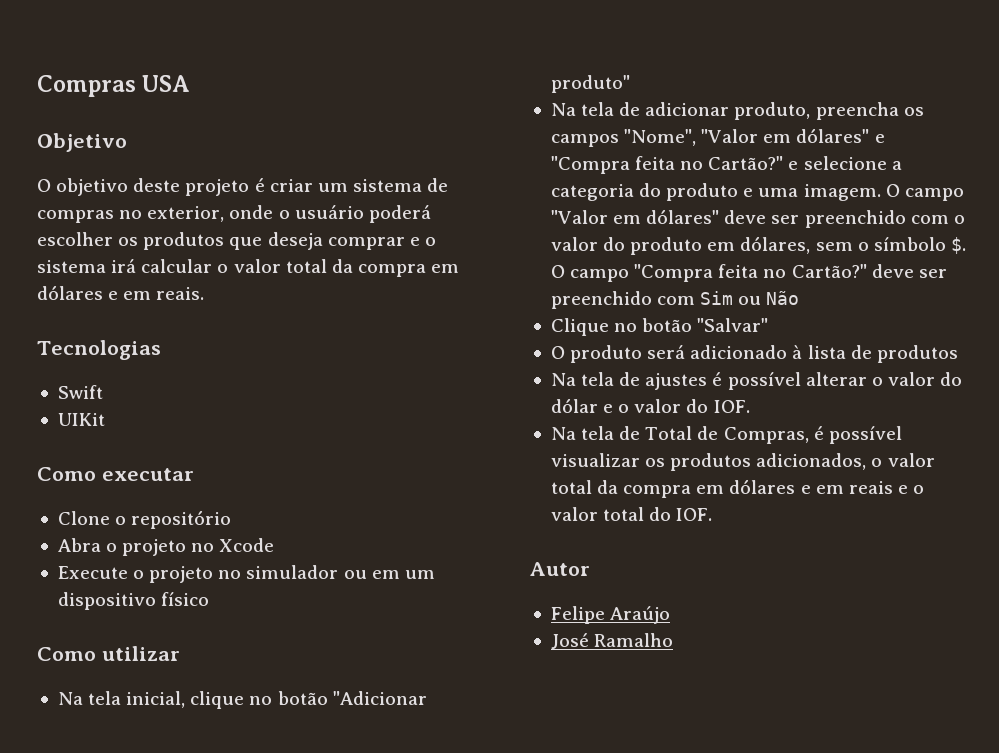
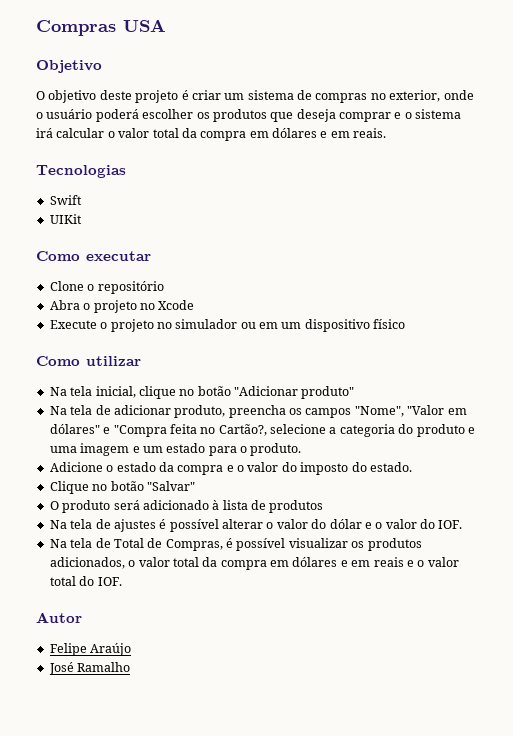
- Na tela de adicionar produto, preencha os campos "Nome", "Valor em dólares" e "Compra feita no Cartão?" e selecione a categoria do produto e uma imagem. O campo "Valor em dólares" deve ser preenchido com o valor do produto em dólares, sem o símbolo $. O campo "Compra feita no Cartão?" deve ser preenchido com Sim ou Não
+ Na tela de adicionar produto, preencha os campos "Nome", "Valor em dólares" e "Compra feita no Cartão?, selecione a categoria do produto e uma imagem e um estado para o produto.
+ Adicione o estado da compra e o valor do imposto do estado.

